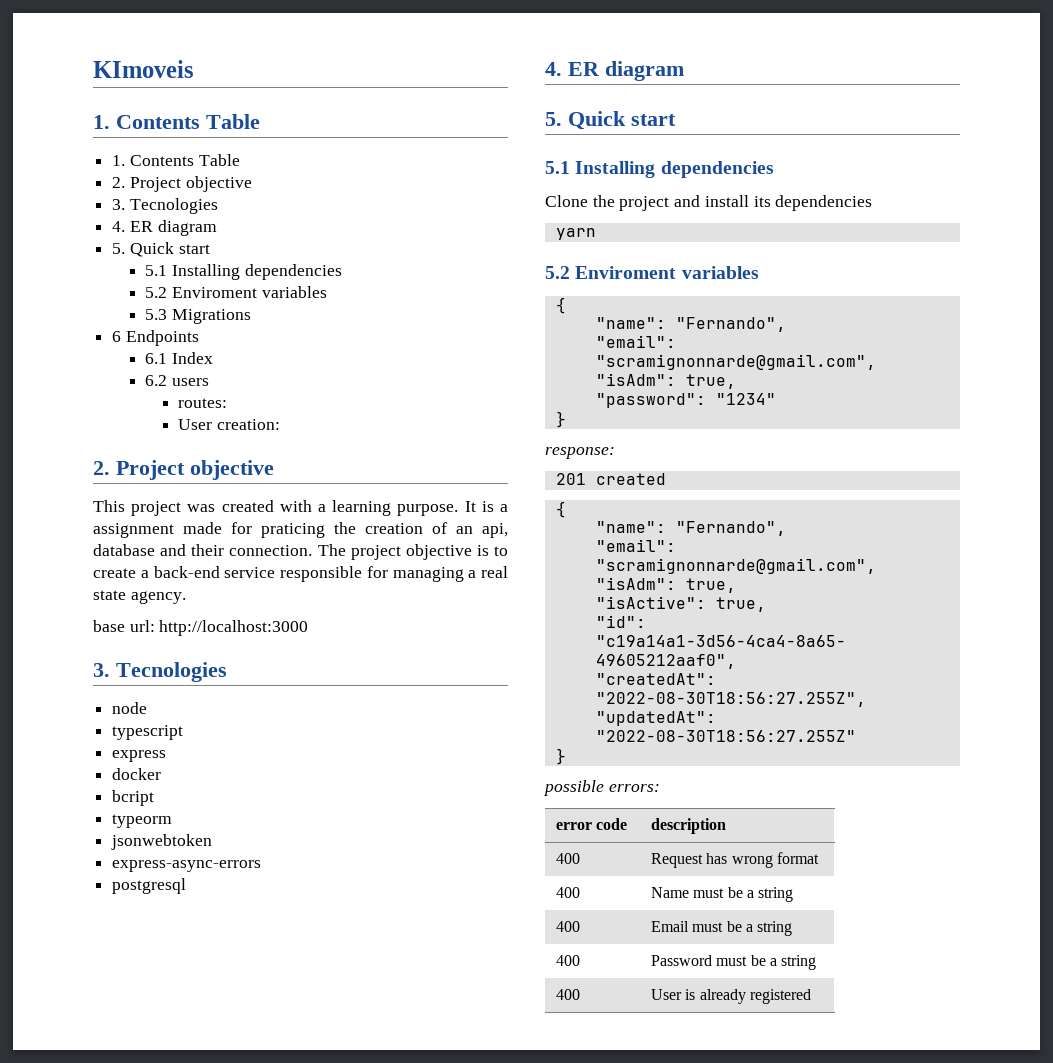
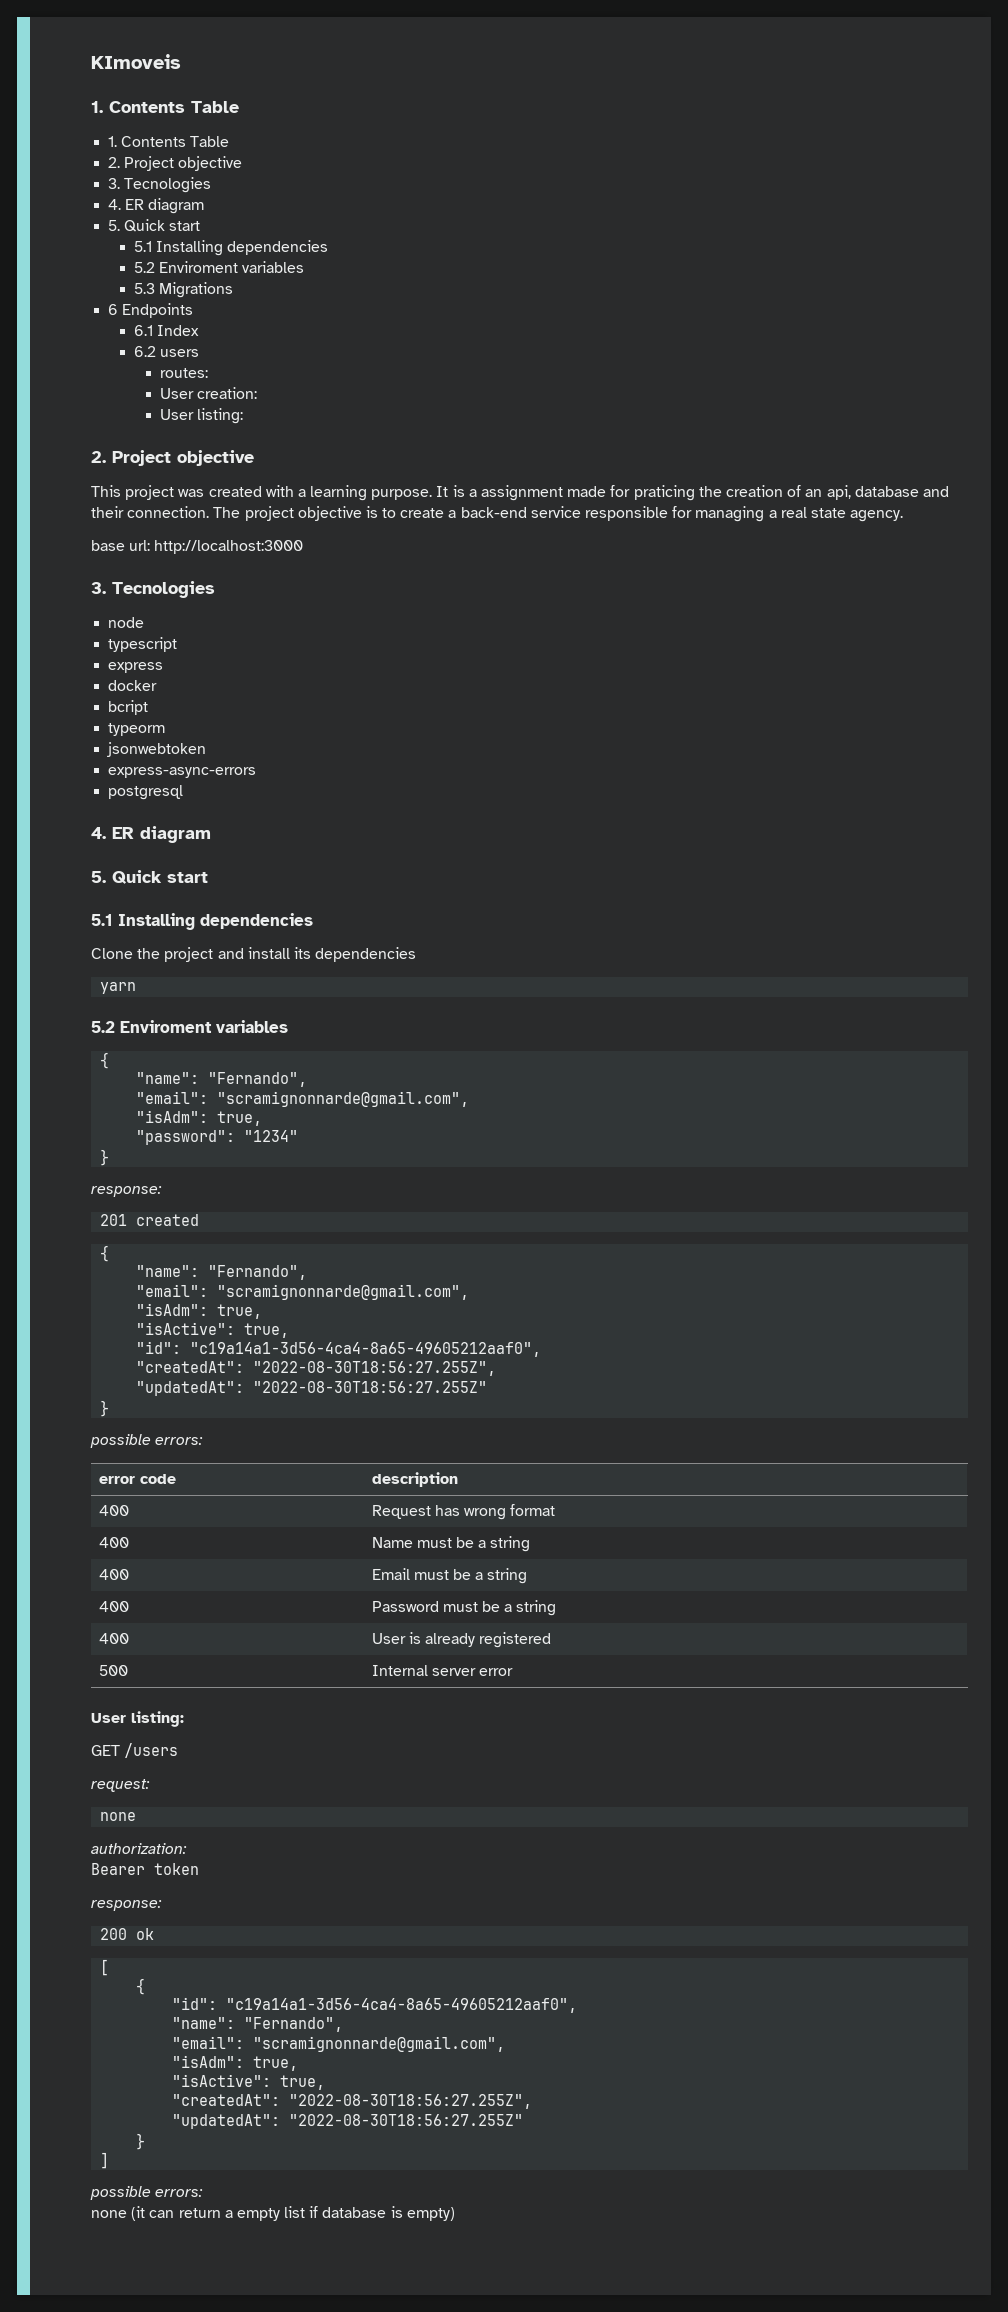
  User creation:
+ User listing:
+ 500 | Internal server error
+ User listing:
+ GET /users
+ request:
+ none
+ authorization:
+ Bearer token
+ response:
+ 200 ok
+ [
+ {
+ "id": "c19a14a1-3d56-4ca4-8a65-49605212aaf0",
+ "name": "Fernando",
+ "email": "scramignonnarde@gmail.com",
+ "isAdm": true,
+ "isActive": true,
+ "createdAt": "2022-08-30T18:56:27.255Z",
+ "updatedAt": "2022-08-30T18:56:27.255Z"
+ }
+ ]
+ possible errors:
+ none (it can return a empty list if database is empty)

